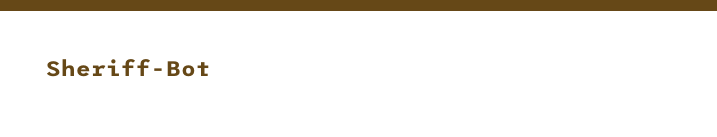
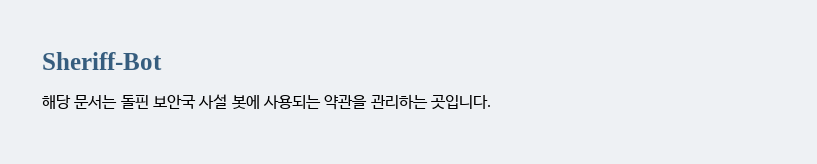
+ 해당 문서는 돌핀 보안국 사설 봇에 사용되는 약관을 관리하는 곳입니다.

